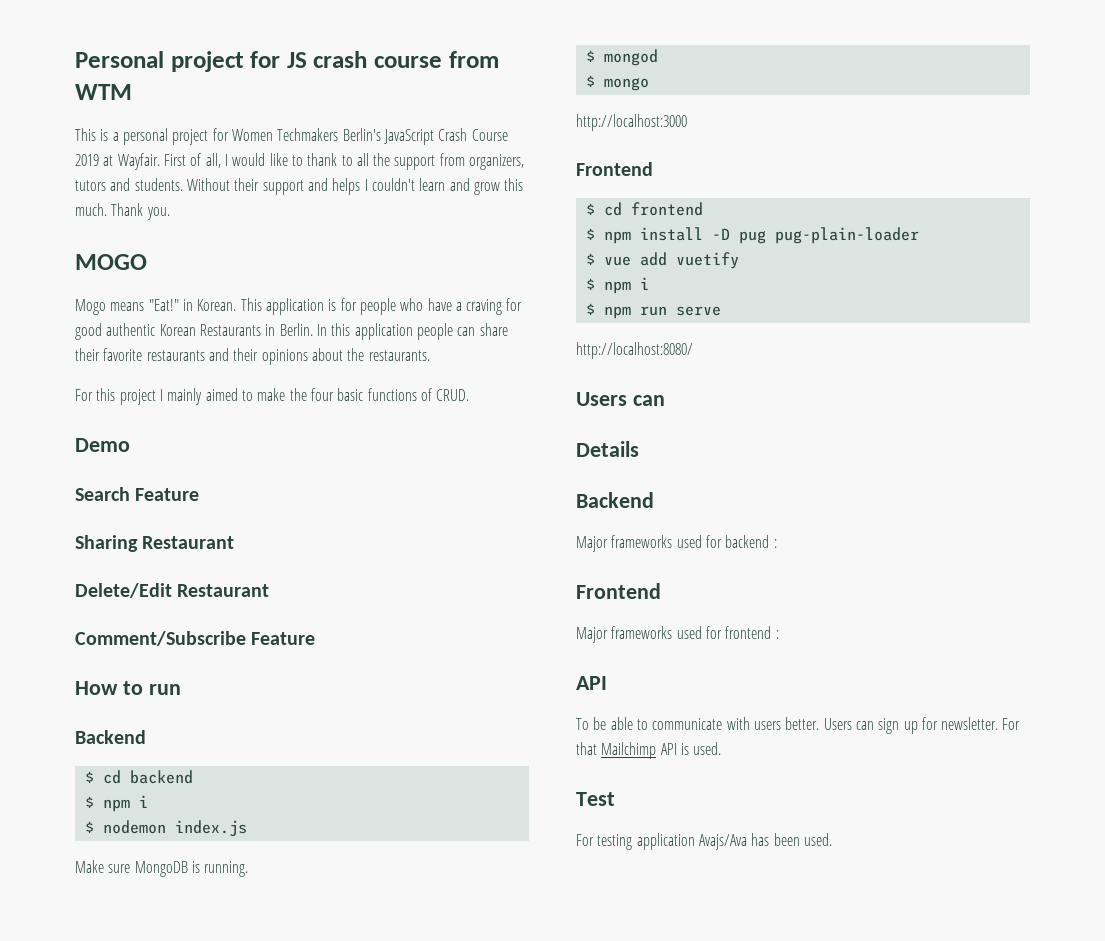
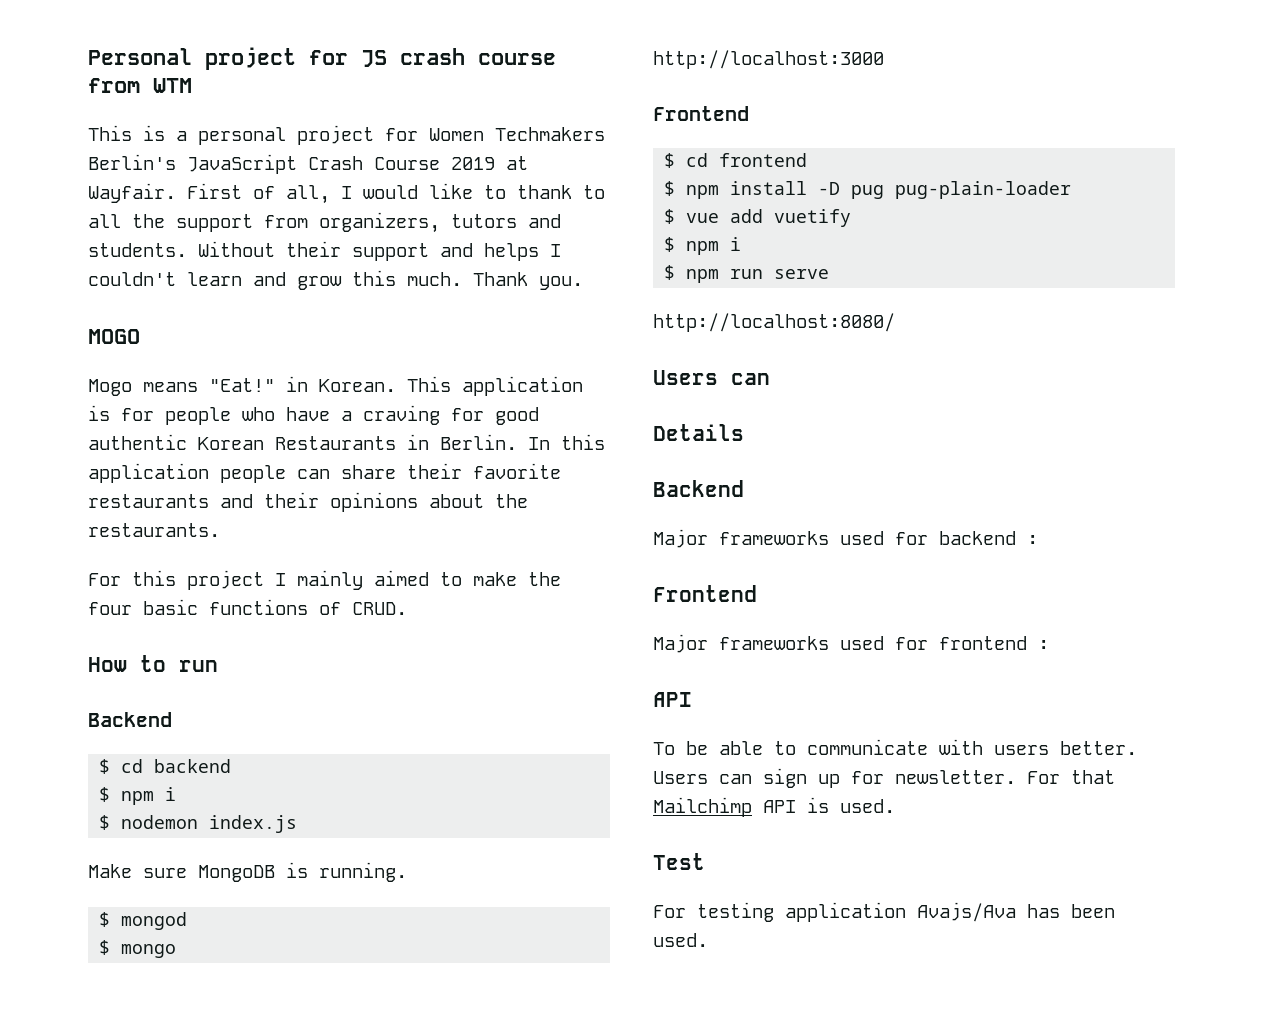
- Demo
- Search Feature
- Sharing Restaurant
- Delete/Edit Restaurant
- Comment/Subscribe Feature

